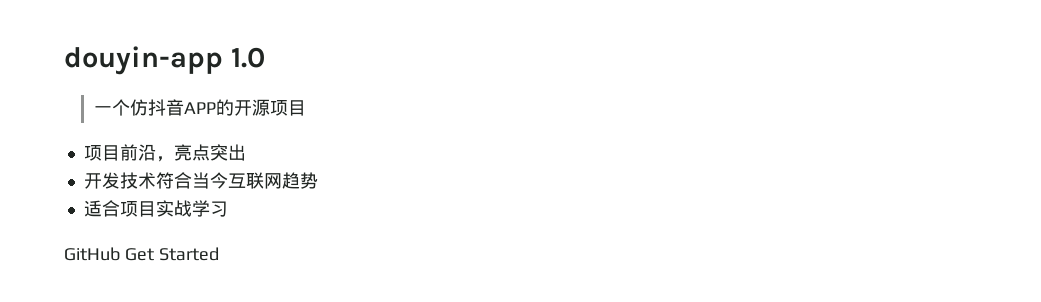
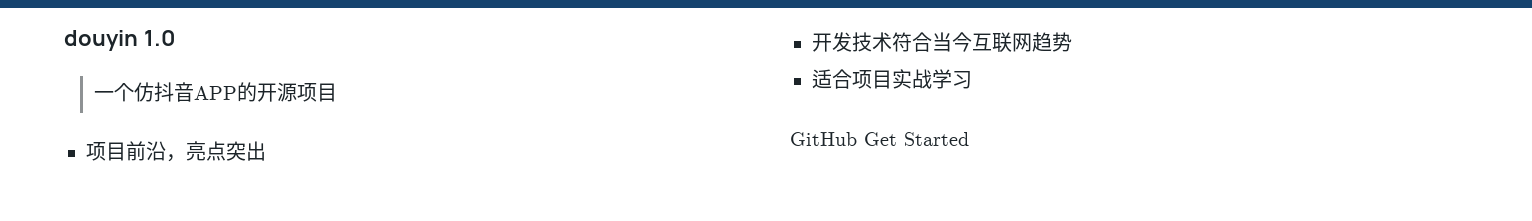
- douyin-app 1.0
+ douyin 1.0

